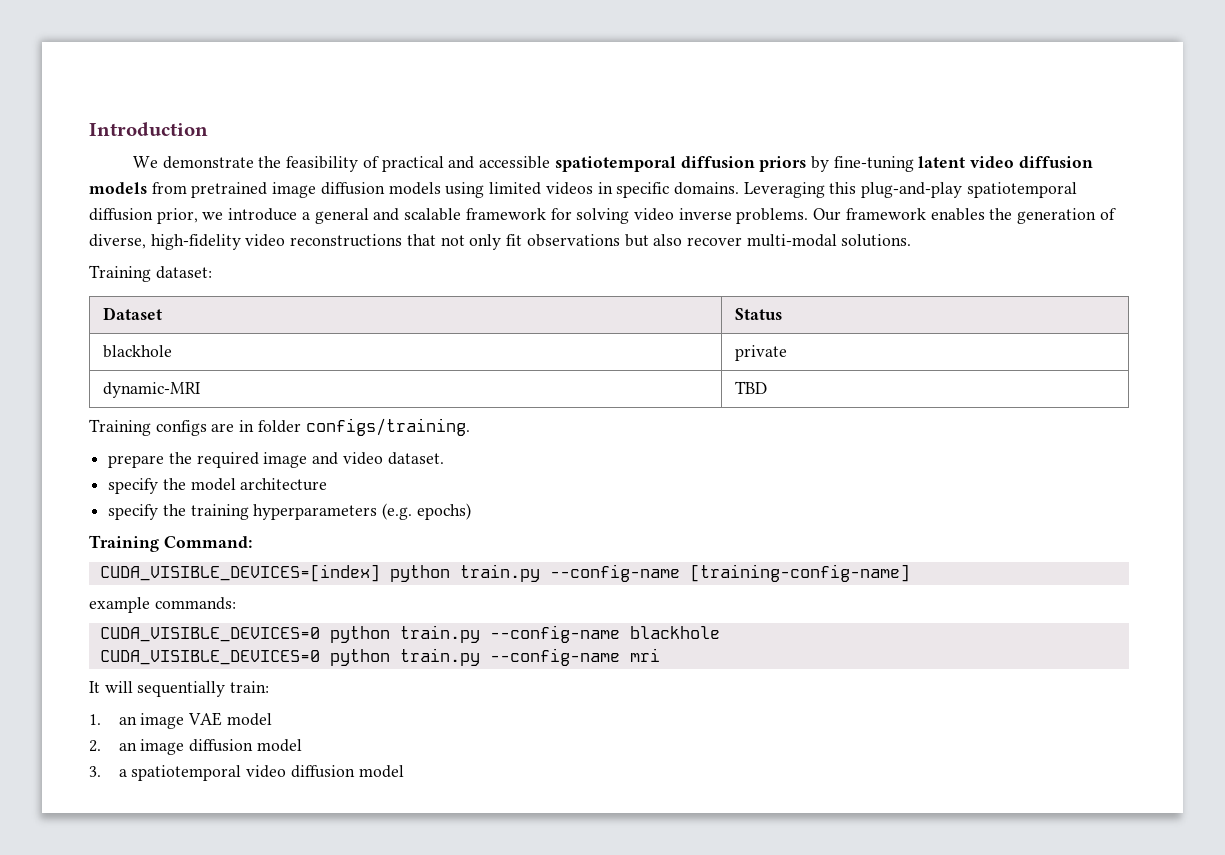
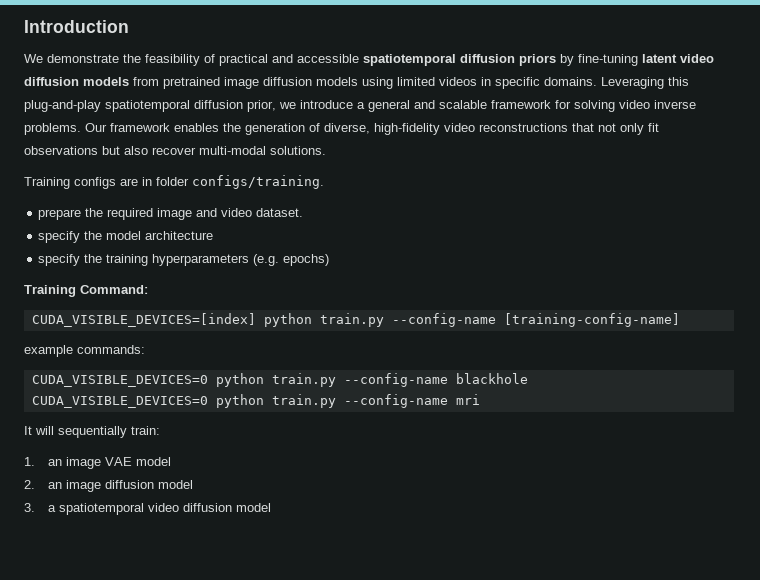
- Training dataset:
- Dataset | Status
- blackhole | private
- dynamic-MRI | TBD

